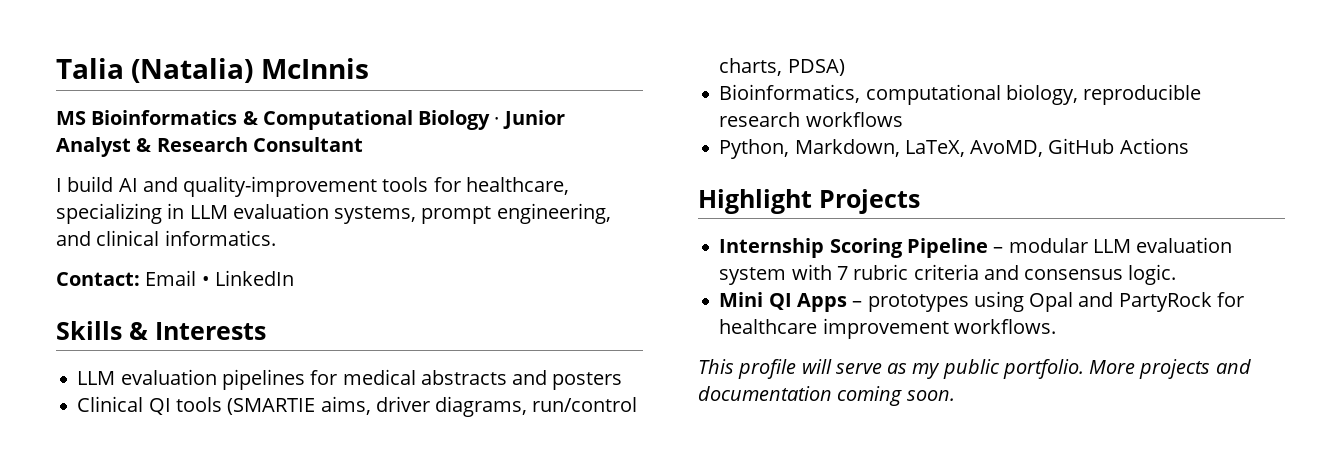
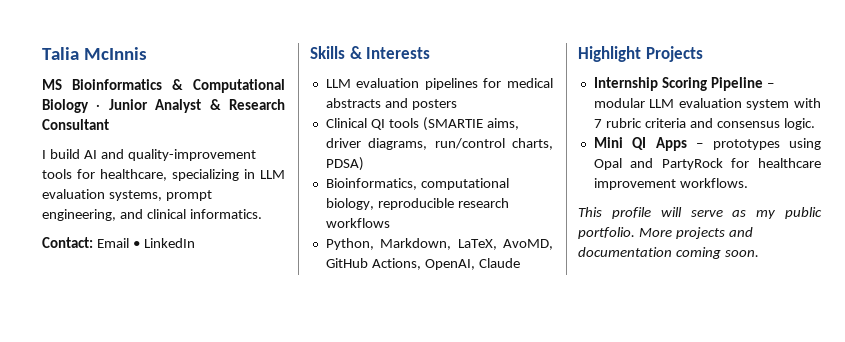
- Talia (Natalia) McInnis
+ Talia McInnis
- Python, Markdown, LaTeX, AvoMD, GitHub Actions
+ Python, Markdown, LaTeX, AvoMD, GitHub Actions, OpenAI, Claude

